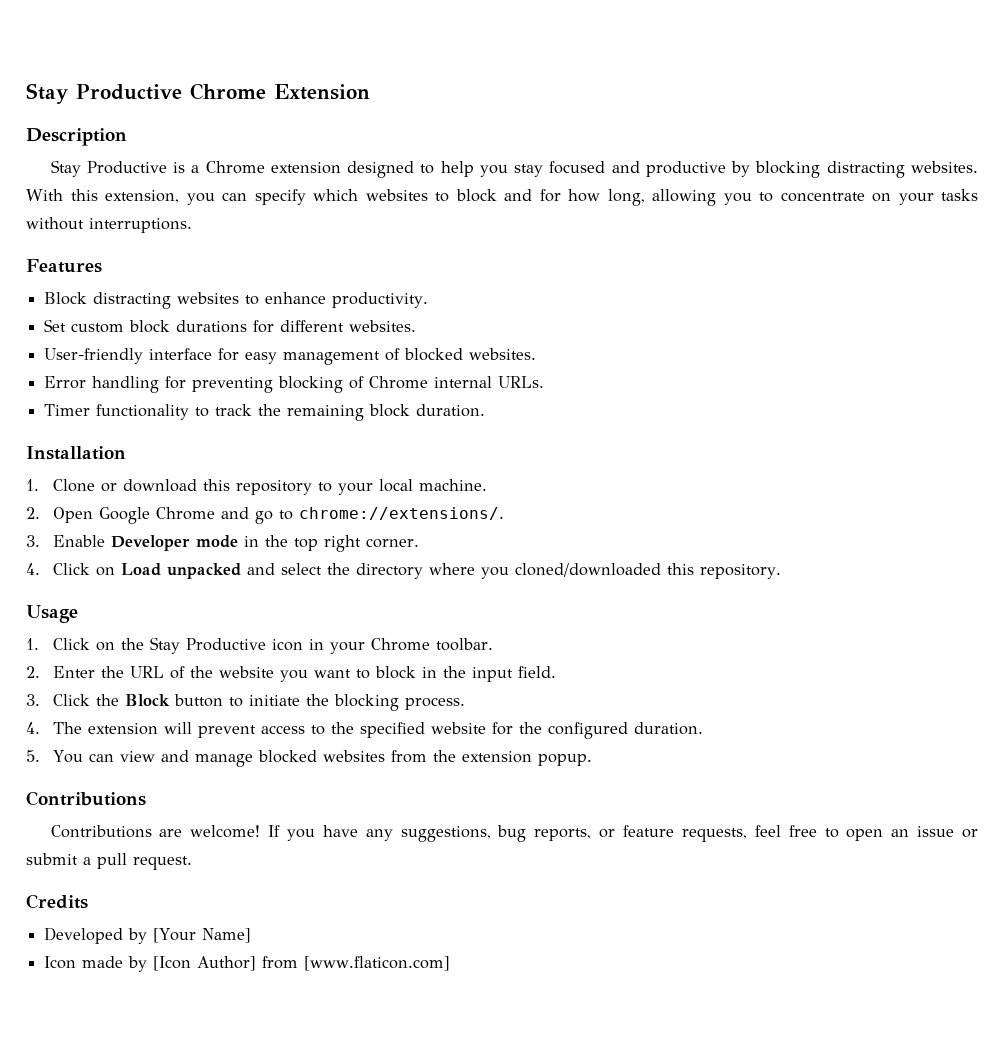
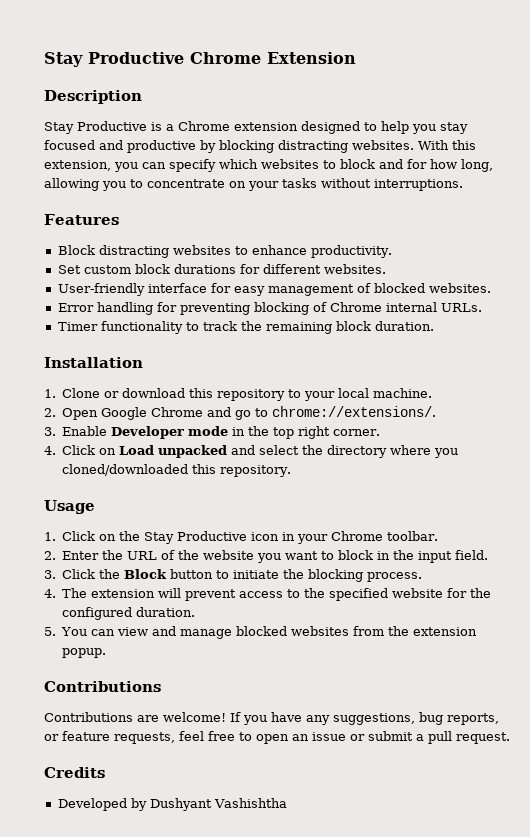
- Developed by [Your Name]
- Icon made by [Icon Author] from [www.flaticon.com]
+ Developed by Dushyant Vashishtha

